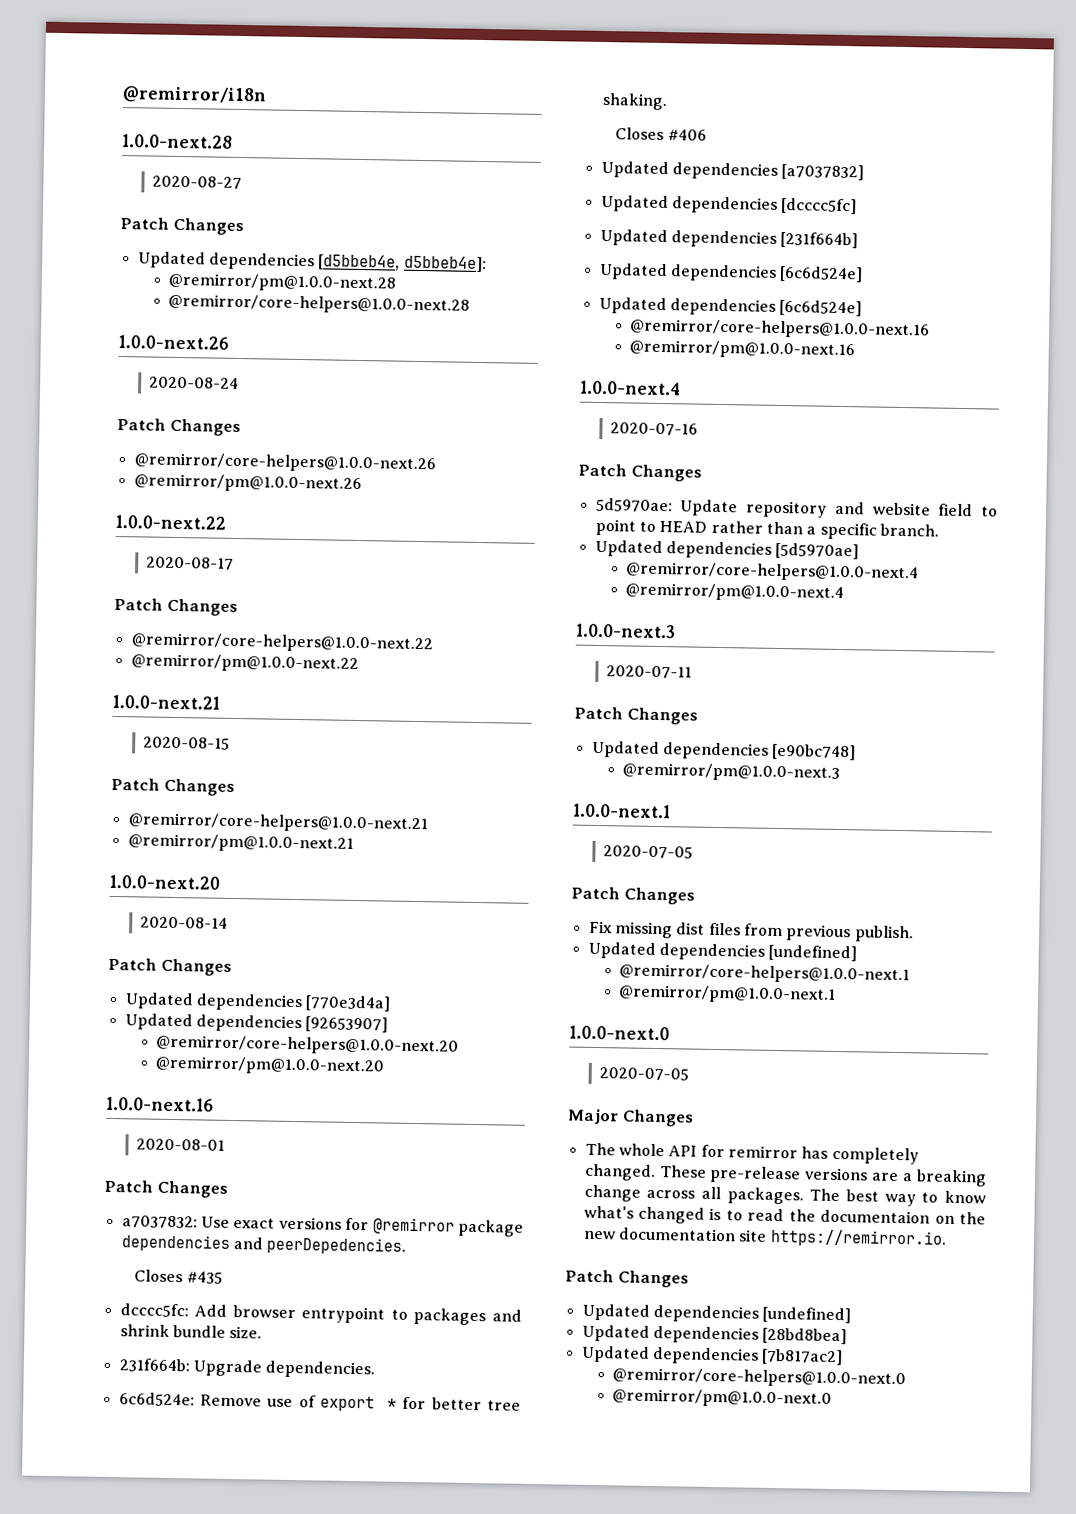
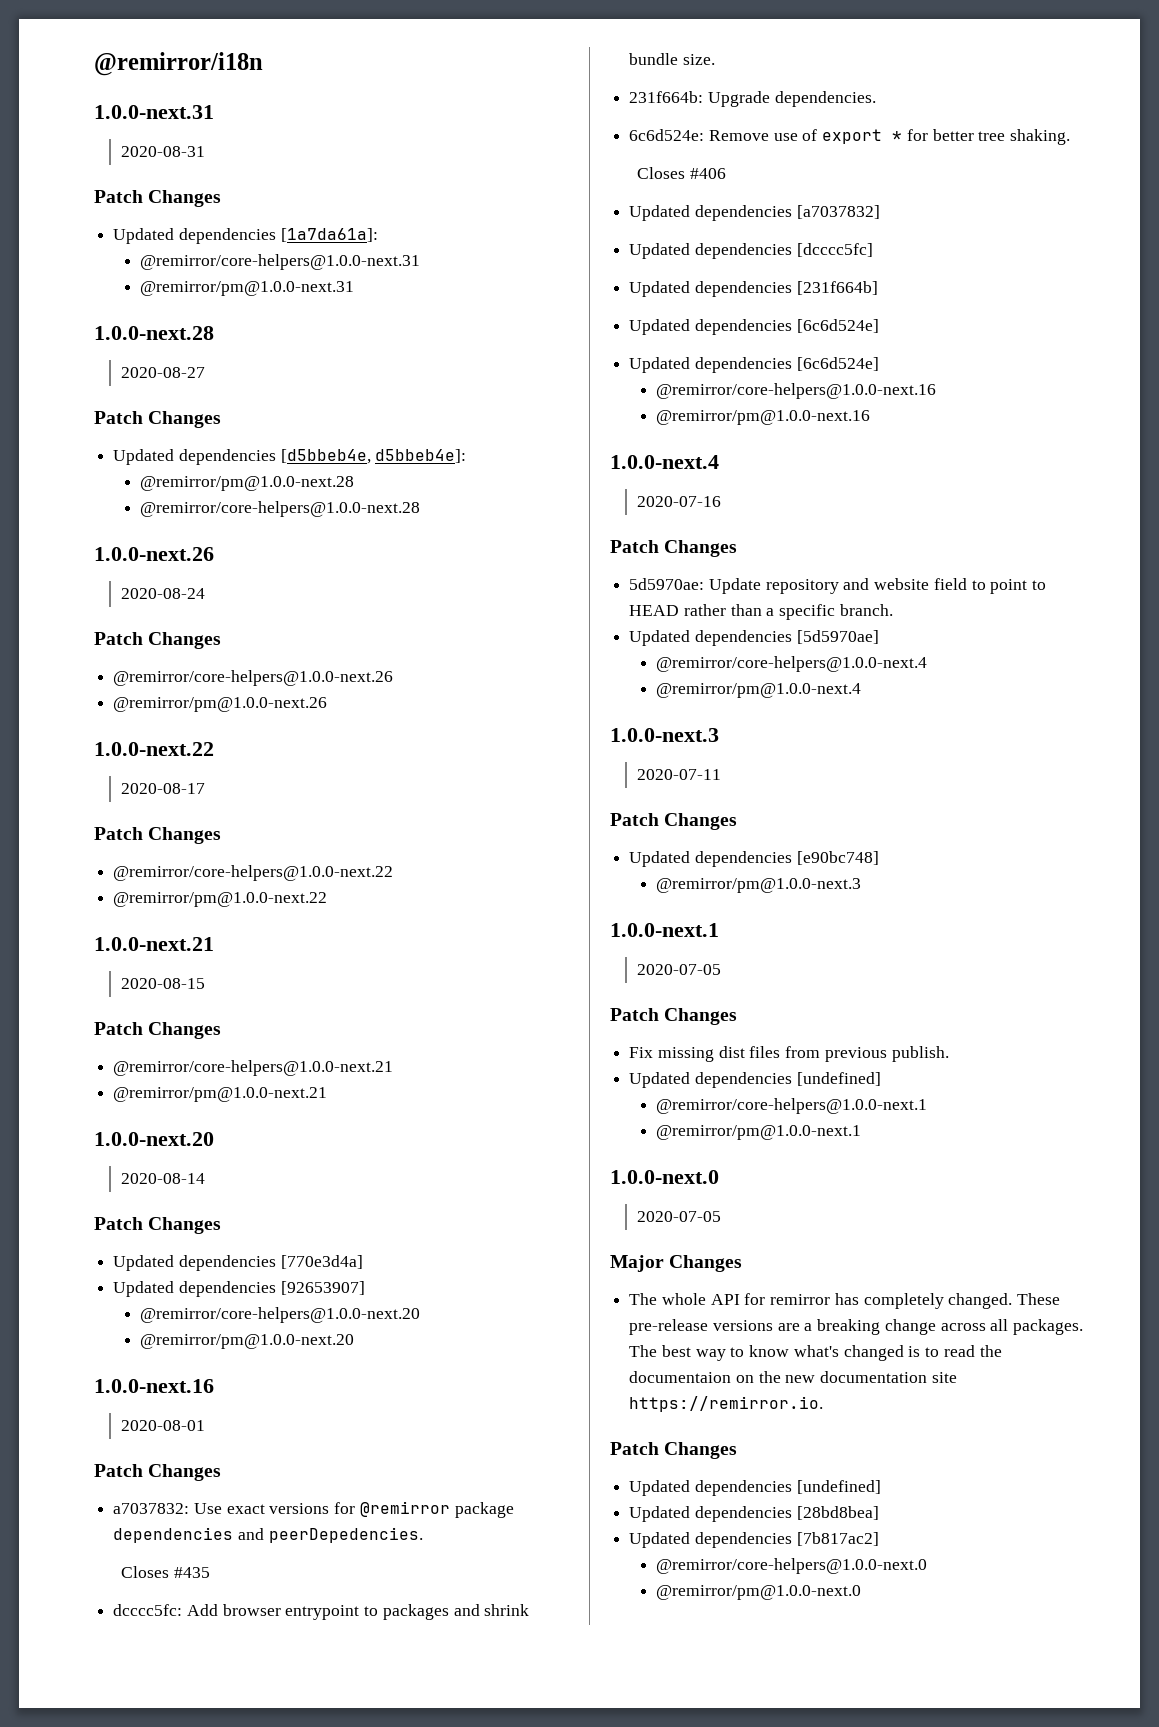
+ 1.0.0-next.31
+ 2020-08-31
+ Patch Changes
+ Updated dependencies [1a7da61a]:
+ @remirror/core-helpers@1.0.0-next.31
+ @remirror/pm@1.0.0-next.31

